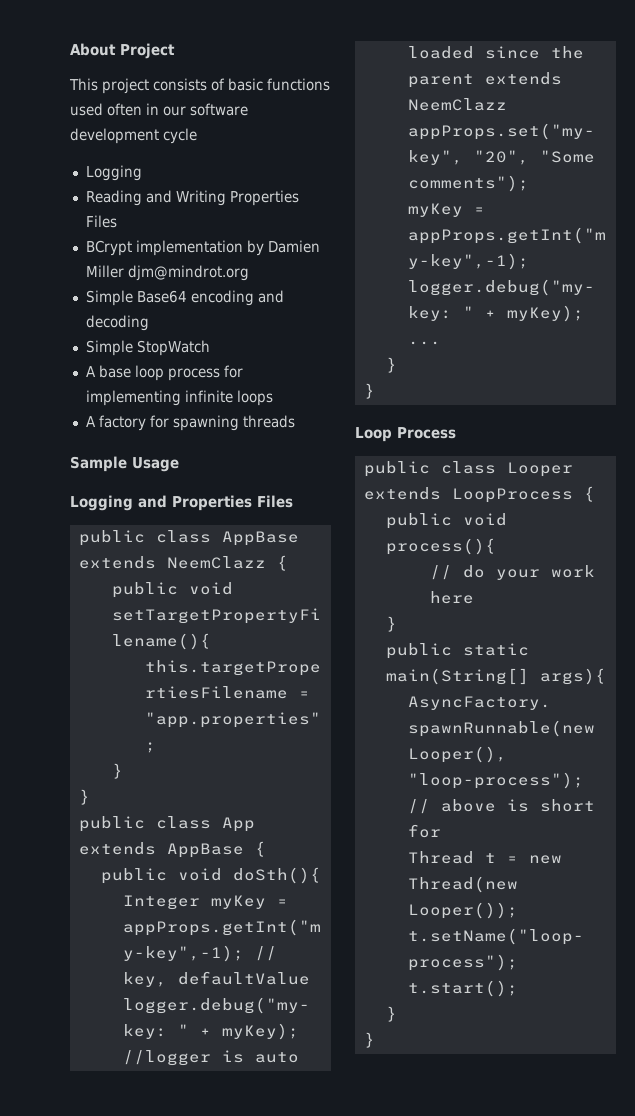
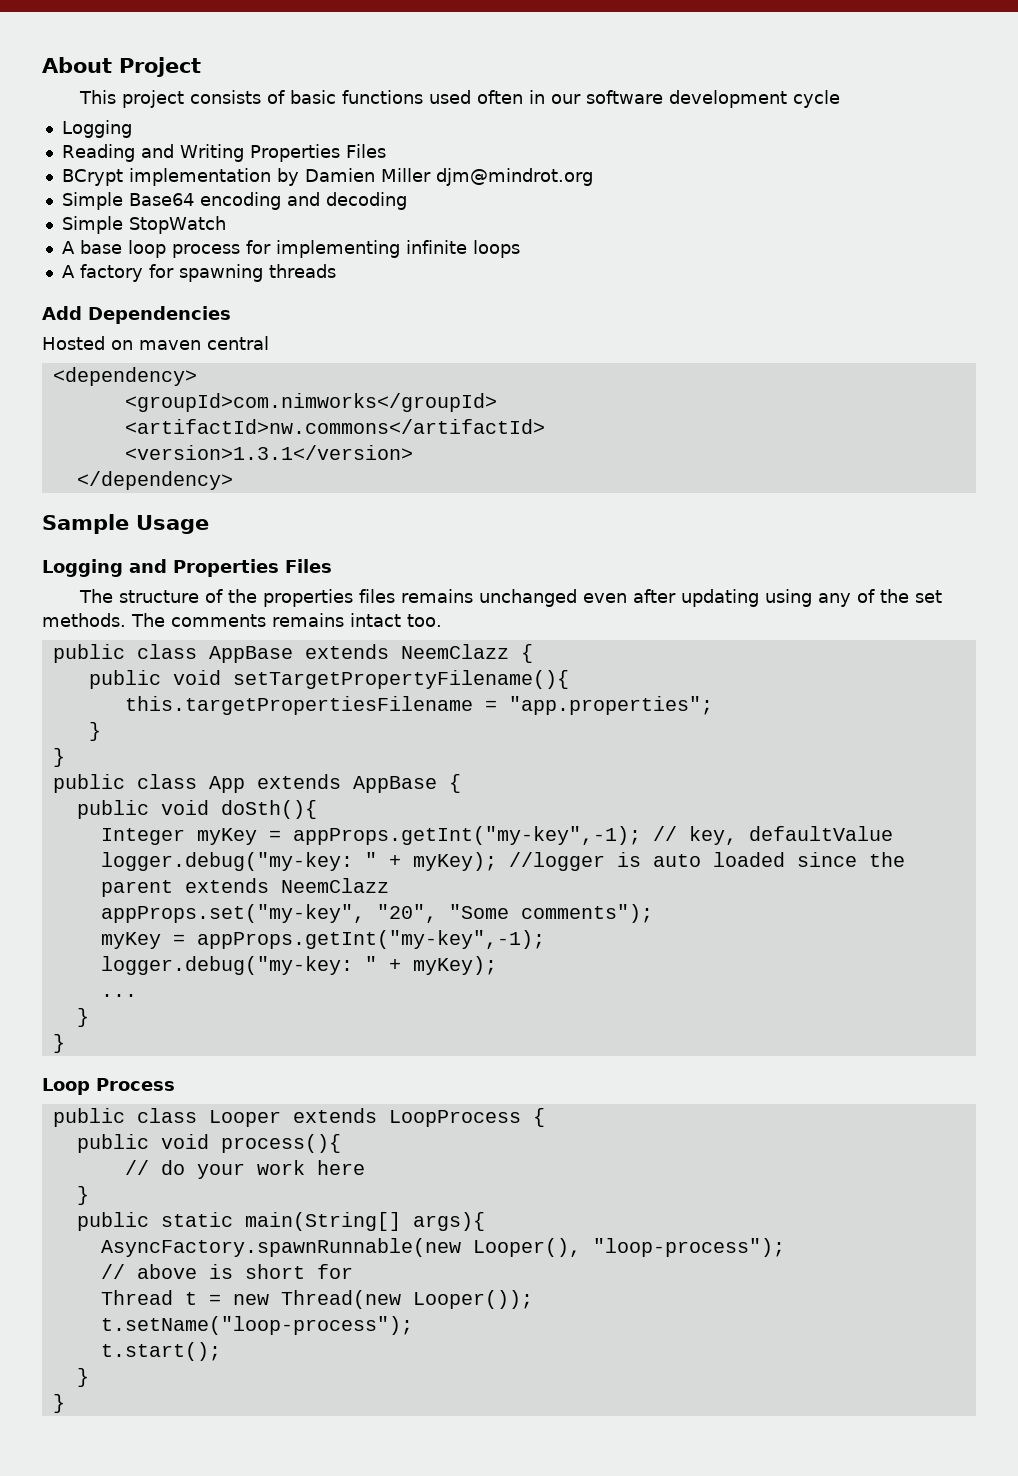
+ Add Dependencies
+ Hosted on maven central
+ <dependency>
+ <groupId>com.nimworks</groupId>
+ <artifactId>nw.commons</artifactId>
+ <version>1.3.1</version>
+ </dependency>
+ The structure of the properties files remains unchanged even after updating using any of the set methods. The comments remains intact too.

